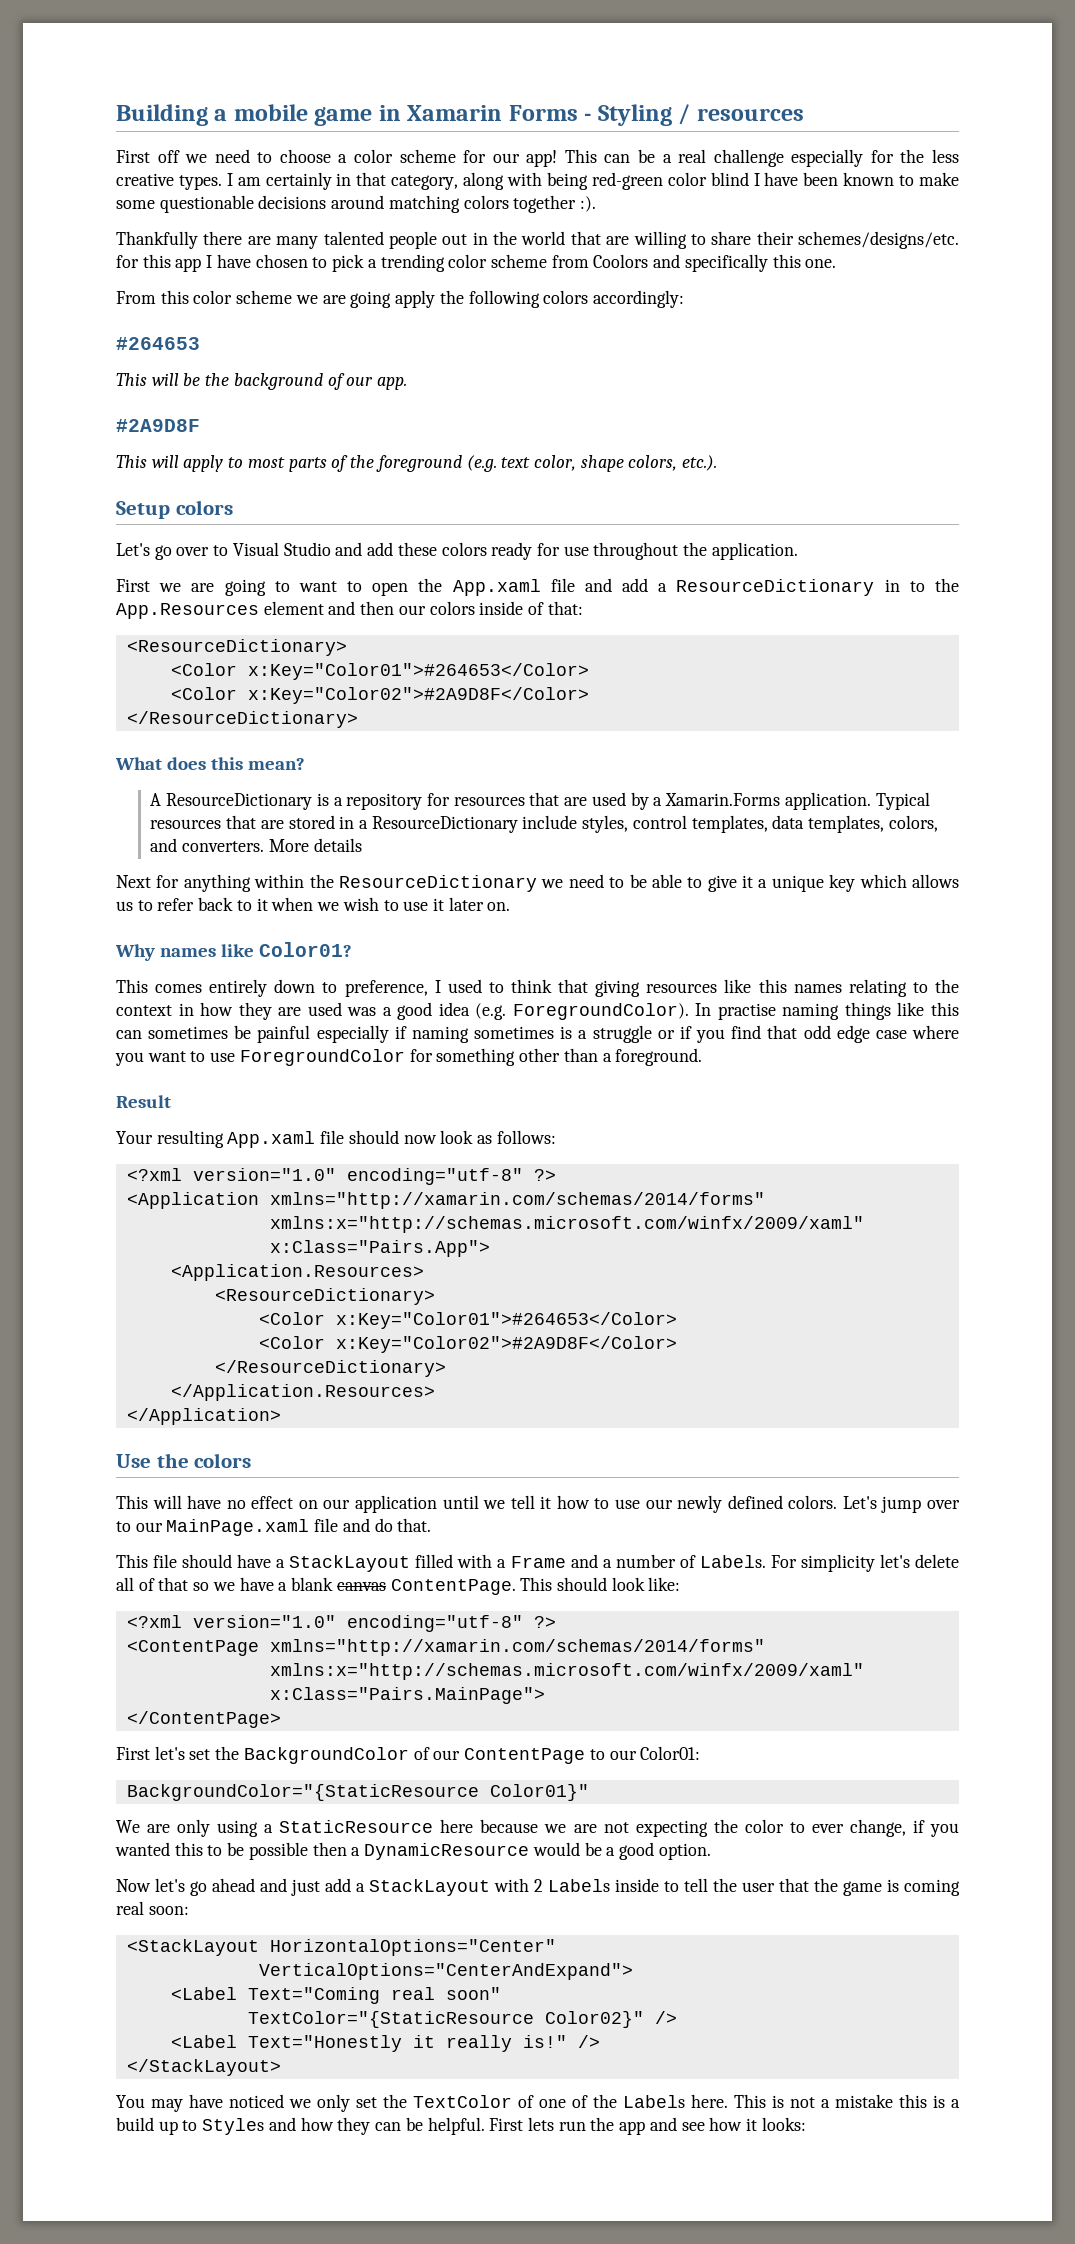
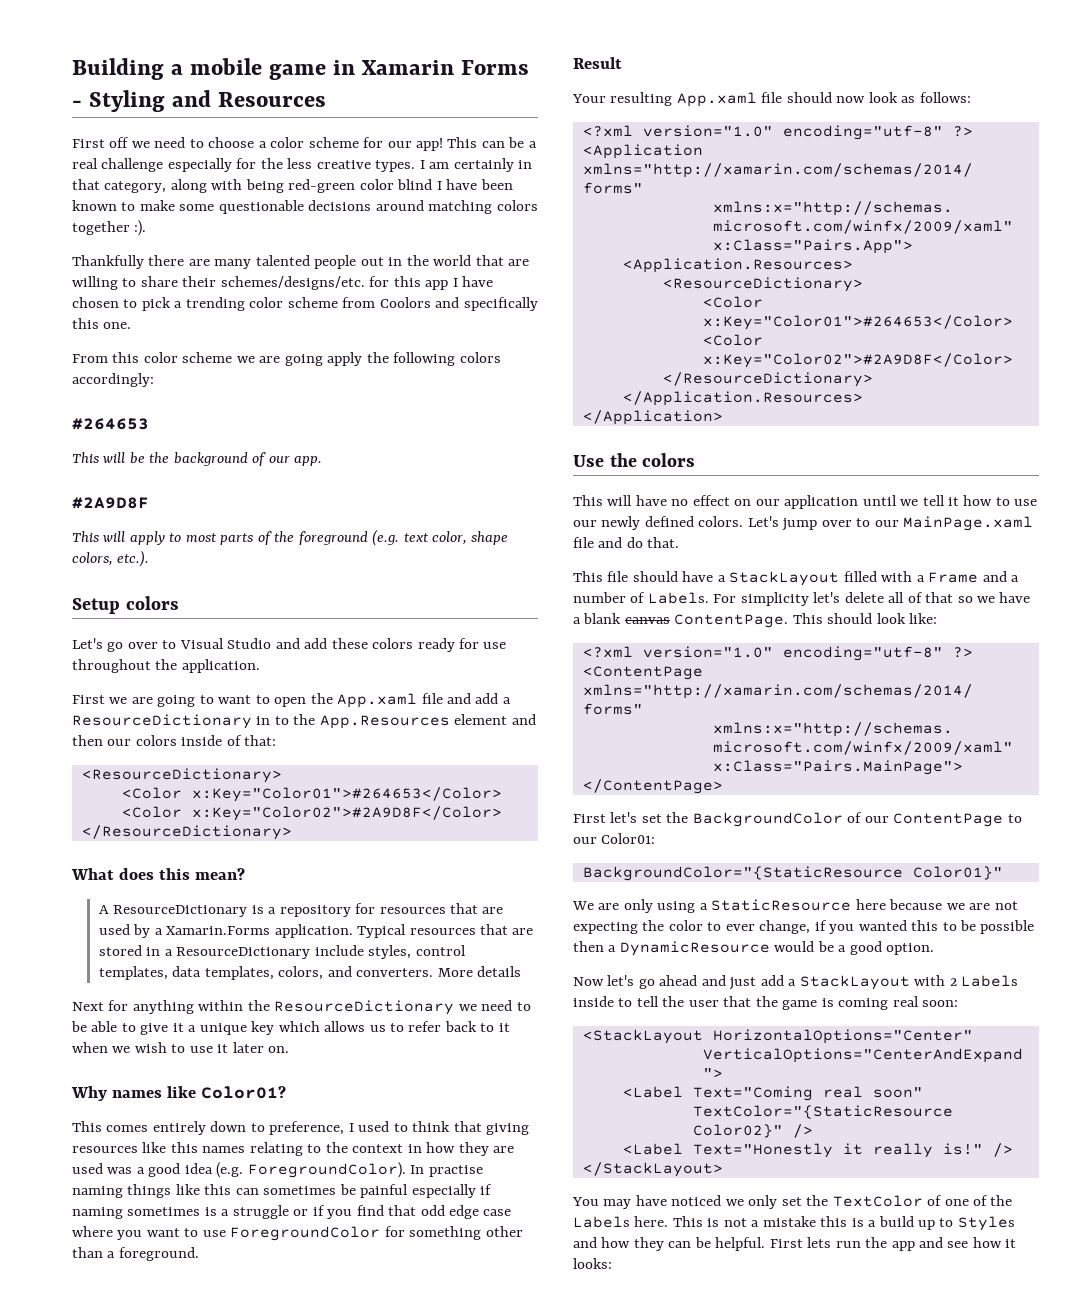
- Building a mobile game in Xamarin Forms - Styling / resources
+ Building a mobile game in Xamarin Forms - Styling and Resources

